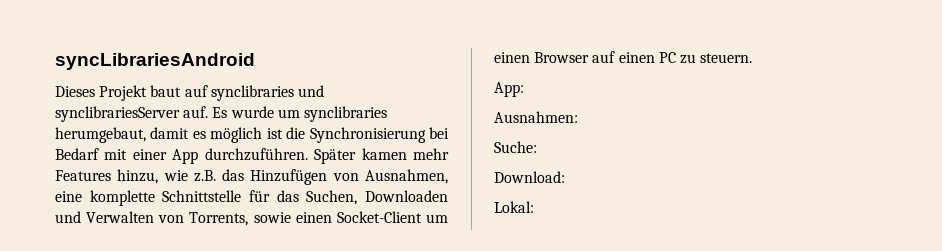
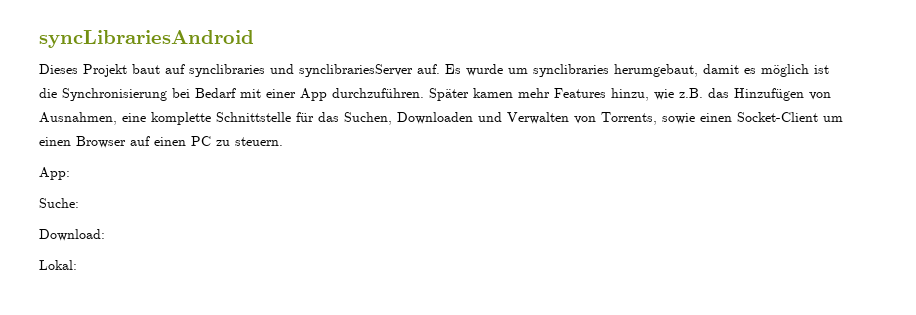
- Ausnahmen:

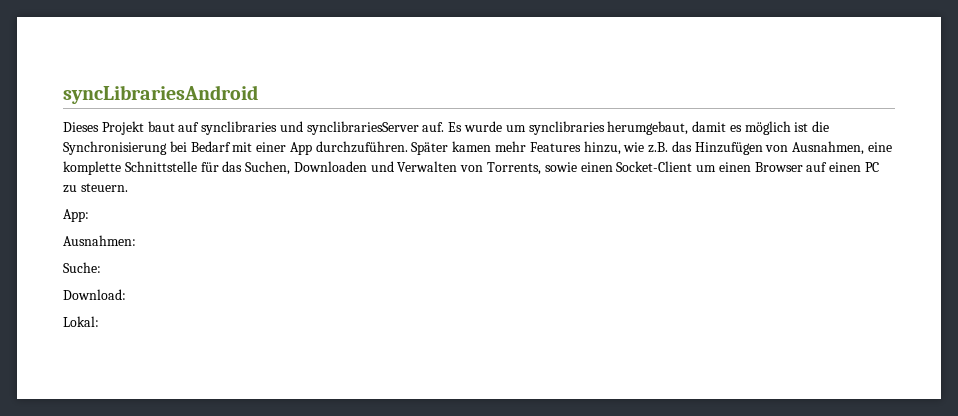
+ Ausnahmen:

